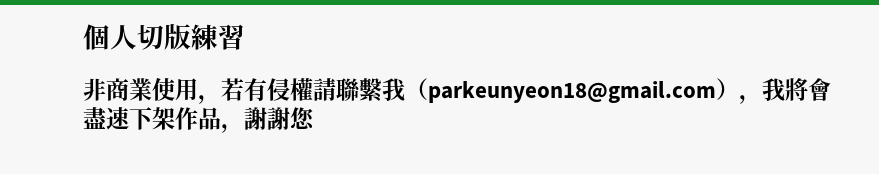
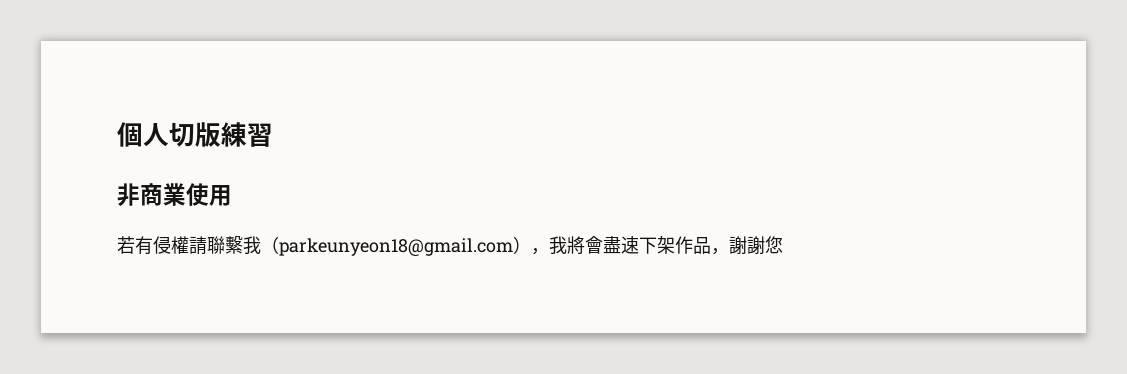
- 非商業使用，若有侵權請聯繫我（parkeunyeon18@gmail.com），我將會盡速下架作品，謝謝您
+ 非商業使用
+ 若有侵權請聯繫我（parkeunyeon18@gmail.com），我將會盡速下架作品，謝謝您

